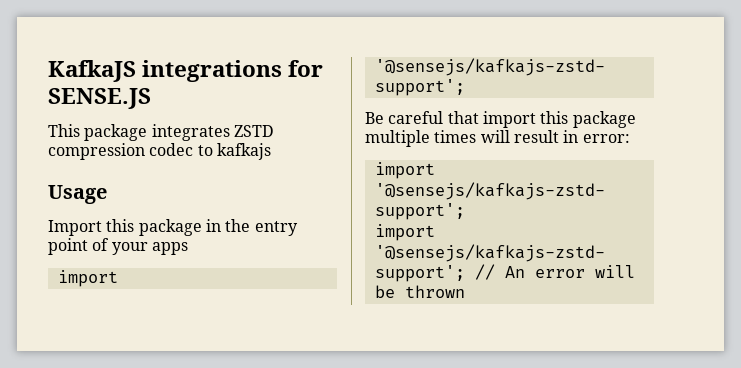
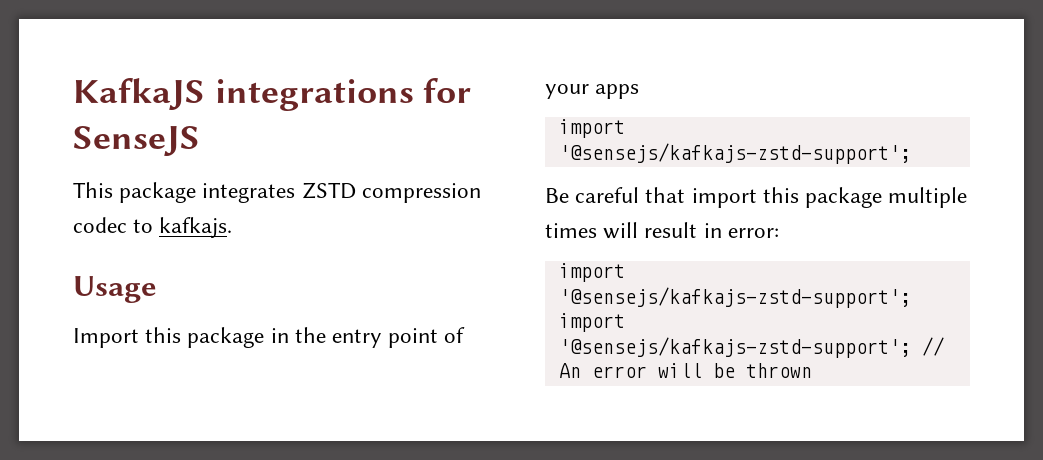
- KafkaJS integrations for SENSE.JS
+ KafkaJS integrations for SenseJS
- This package integrates ZSTD compression codec to kafkajs
+ This package integrates ZSTD compression codec to kafkajs.

